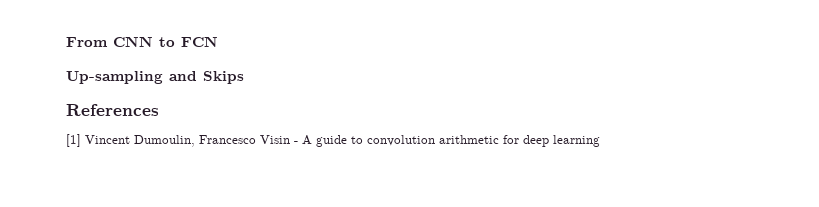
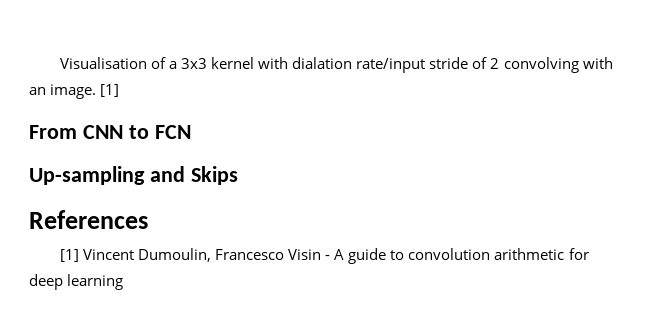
+ Visualisation of a 3x3 kernel with dialation rate/input stride of 2 convolving with an image. [1]

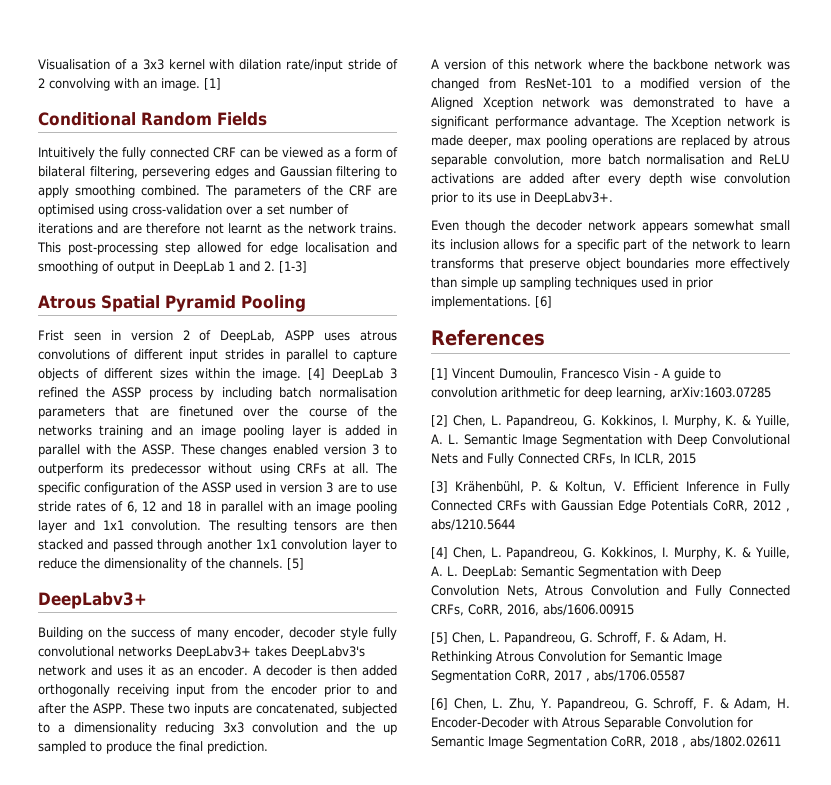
- Visualisation of a 3x3 kernel with dialation rate/input stride of 2 convolving with an image.
+ Visualisation of a 3x3 kernel with dilation rate/input stride of 2 convolving with an image.
- From CNN to FCN
- Up-sampling and Skips
+ Conditional Random Fields
+ Intuitively the fully connected CRF can be viewed as a form of bilateral filtering, persevering edges and Gaussian filtering to apply smoothing combined. The parameters of the CRF are optimised using cross-validation over a set number of iterations and are therefore not learnt as the network trains. This post-processing step allowed for edge localisation and smoothing of output in DeepLab 1 and 2. [1-3]
+ Atrous Spatial Pyramid Pooling
+ Frist seen in version 2 of DeepLab, ASPP uses atrous convolutions of different input strides in parallel to capture objects of different sizes within the image. [4] DeepLab 3 refined the ASSP process by including batch normalisation parameters that are finetuned over the course of the networks training and an image pooling layer is added in parallel with the ASSP. These changes enabled version 3 to outperform its predecessor without using CRFs at all. The specific configuration of the ASSP used in version 3 are to use stride rates of 6, 12 and 18 in parallel with an image pooling layer and 1x1 convolution. The resulting tensors are then stacked and passed through another 1x1 convolution layer to reduce the dimensionality of the channels. [5]
+ DeepLabv3+
+ Building on the success of many encoder, decoder style fully convolutional networks DeepLabv3+ takes DeepLabv3's network and uses it as an encoder. A decoder is then added orthogonally receiving input from the encoder prior to and after the ASPP. These two inputs are concatenated, subjected to a dimensionality reducing 3x3 convolution and the up sampled to produce the final prediction.
+ A version of this network where the backbone network was changed from ResNet-101 to a modified version of the Aligned Xception network was demonstrated to have a significant performance advantage. The Xception network is made deeper, max pooling operations are replaced by atrous separable convolution, more batch normalisation and ReLU activations are added after every depth wise convolution prior to its use in DeepLabv3+.
+ Even though the decoder network appears somewhat small its inclusion allows for a specific part of the network to learn transforms that preserve object boundaries more effectively than simple up sampling techniques used in prior implementations. [6]
- [1] Vincent Dumoulin, Francesco Visin - A guide to convolution arithmetic for deep learning
+ [1] Vincent Dumoulin, Francesco Visin - A guide to convolution arithmetic for deep learning, arXiv:1603.07285
+ [2] Chen, L. Papandreou, G. Kokkinos, I. Murphy, K. & Yuille, A. L. Semantic Image Segmentation with Deep Convolutional Nets and Fully Connected CRFs, In ICLR, 2015
+ [3] Krähenbühl, P. & Koltun, V. Efficient Inference in Fully Connected CRFs with Gaussian Edge Potentials CoRR, 2012 , abs/1210.5644
+ [4] Chen, L. Papandreou, G. Kokkinos, I. Murphy, K. & Yuille, A. L. DeepLab: Semantic Segmentation with Deep Convolution Nets, Atrous Convolution and Fully Connected CRFs, CoRR, 2016, abs/1606.00915
+ [5] Chen, L. Papandreou, G. Schroff, F. & Adam, H. Rethinking Atrous Convolution for Semantic Image Segmentation CoRR, 2017 , abs/1706.05587
+ [6] Chen, L. Zhu, Y. Papandreou, G. Schroff, F. & Adam, H. Encoder-Decoder with Atrous Separable Convolution for Semantic Image Segmentation CoRR, 2018 , abs/1802.02611

